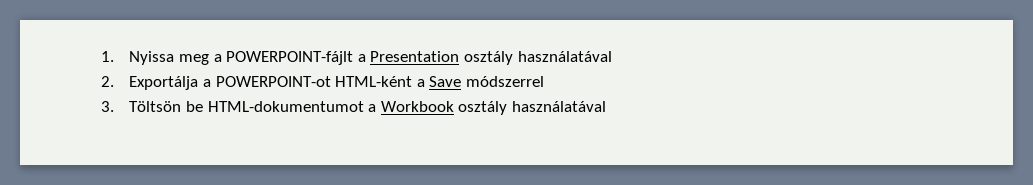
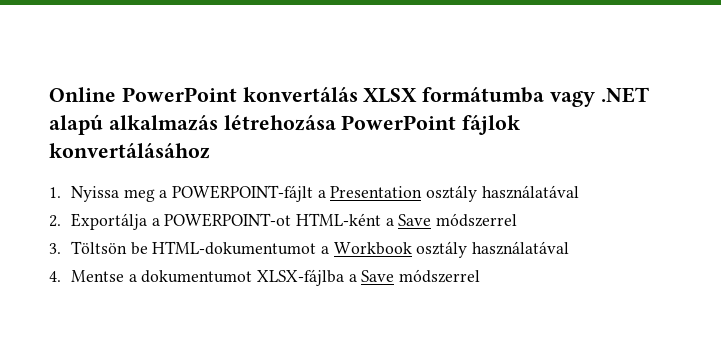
+ Online PowerPoint konvertálás XLSX formátumba vagy .NET alapú alkalmazás létrehozása PowerPoint fájlok konvertálásához
+ 4. Mentse a dokumentumot XLSX-fájlba a Save módszerrel

